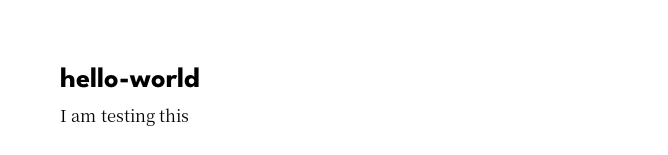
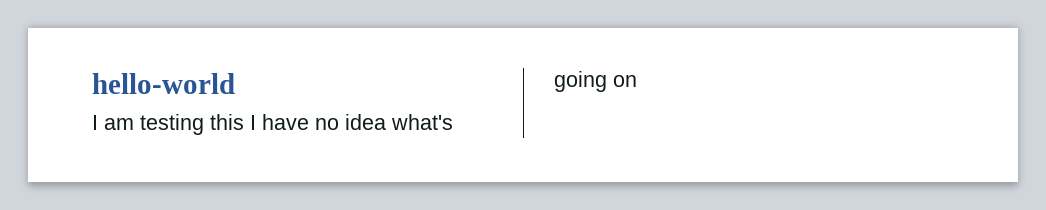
- I am testing this
+ I am testing this I have no idea what's going on

